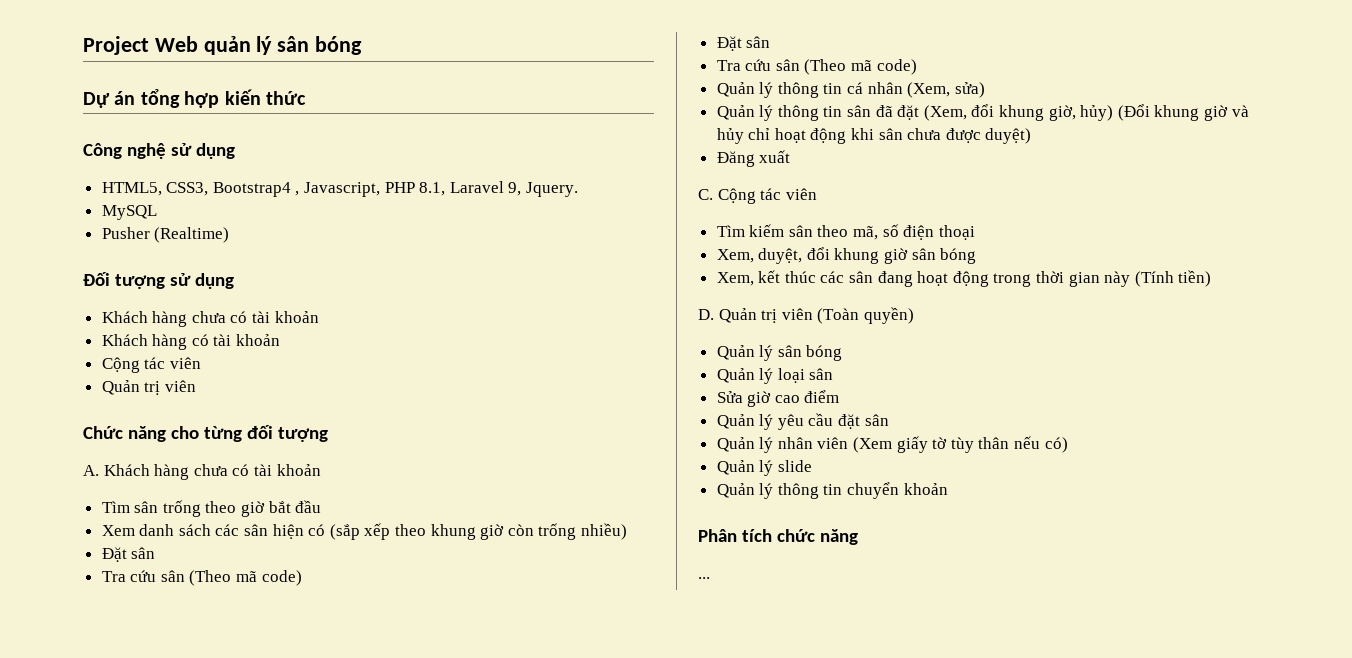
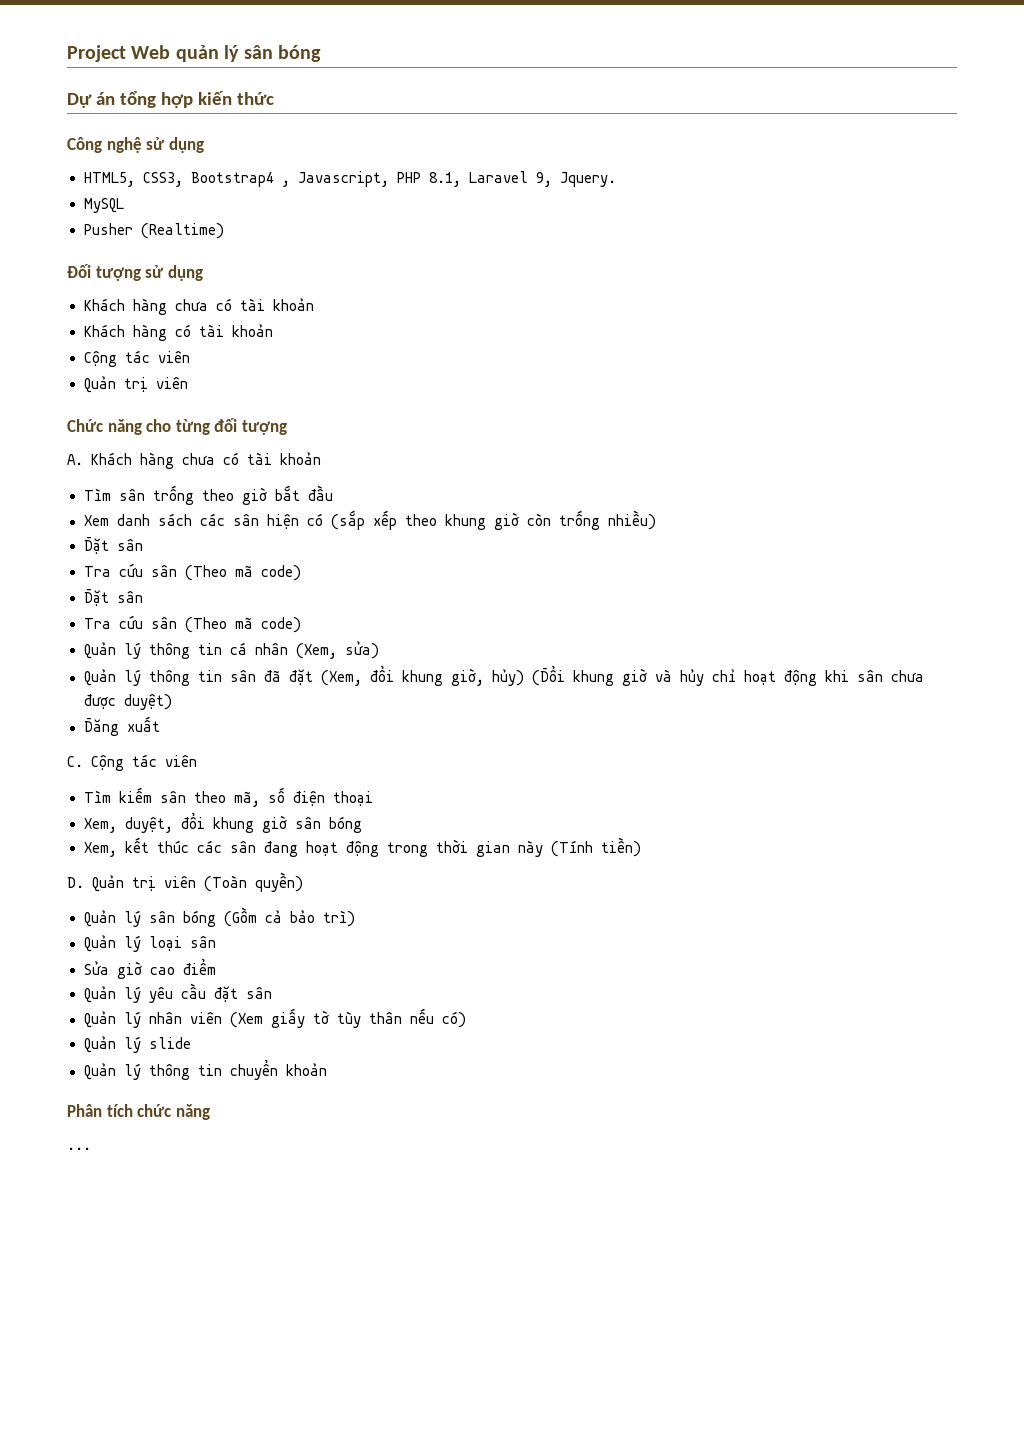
- Quản lý sân bóng
+ Quản lý sân bóng (Gồm cả bảo trì)

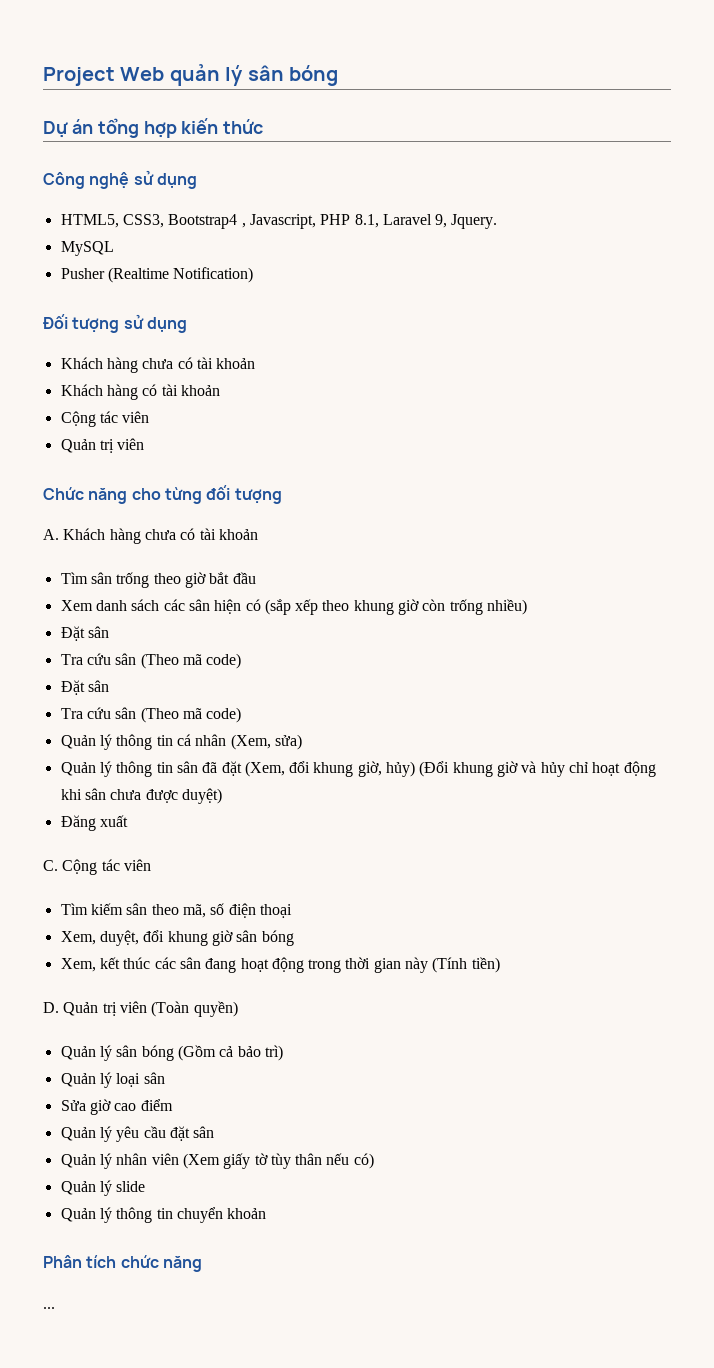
- Pusher (Realtime)
+ Pusher (Realtime Notification)

